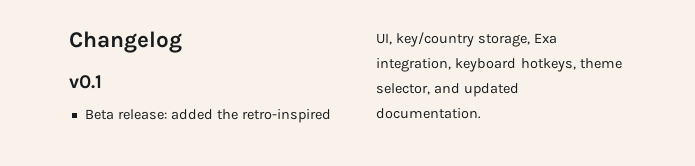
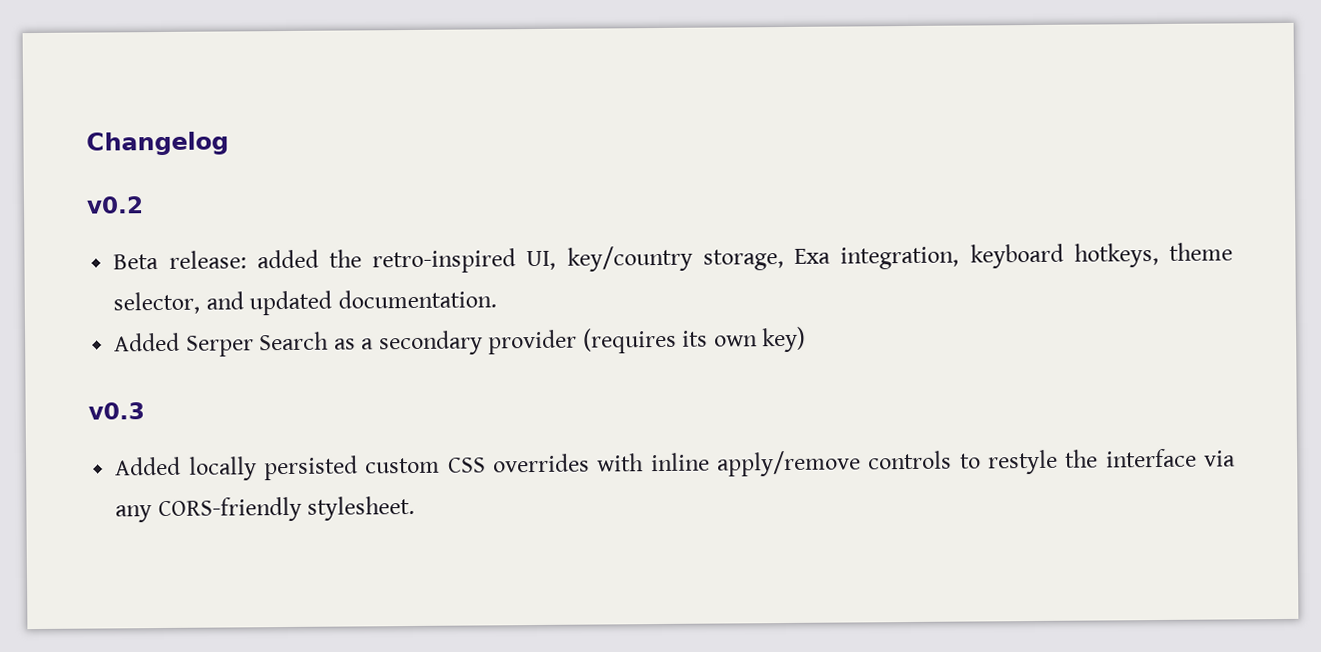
- v0.1
+ v0.2
+ Added Serper Search as a secondary provider (requires its own key)
+ v0.3
+ Added locally persisted custom CSS overrides with inline apply/remove controls to restyle the interface via any CORS-friendly stylesheet.

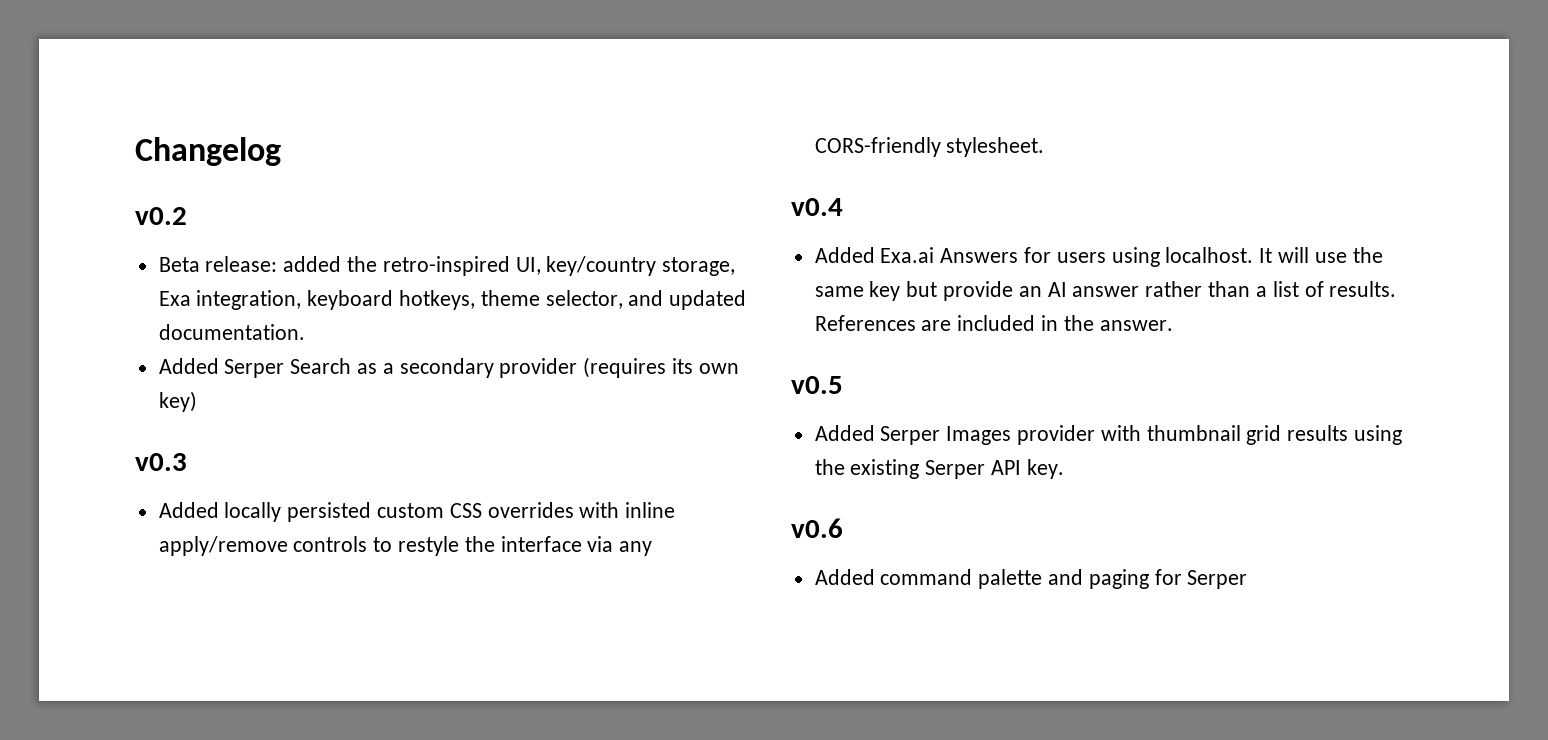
+ v0.4
+ Added Exa.ai Answers for users using localhost. It will use the same key but provide an AI answer rather than a list of results. References are included in the answer.
+ v0.5
+ Added Serper Images provider with thumbnail grid results using the existing Serper API key.
+ v0.6
+ Added command palette and paging for Serper

